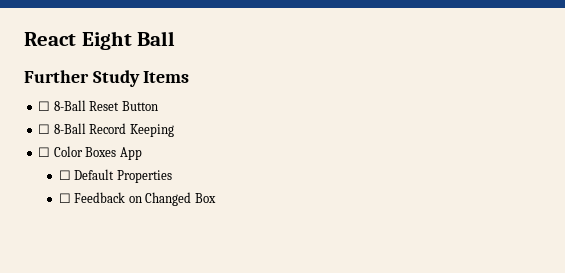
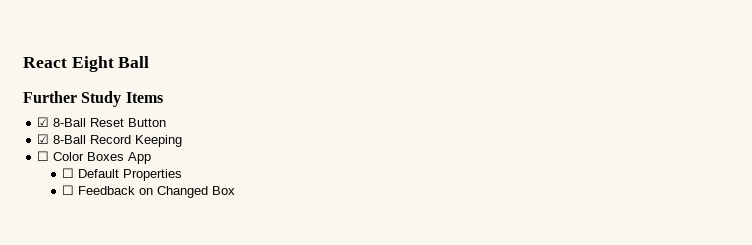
- ☐ 8-Ball Reset Button
+ ☑ 8-Ball Reset Button
- ☐ 8-Ball Record Keeping
+ ☑ 8-Ball Record Keeping

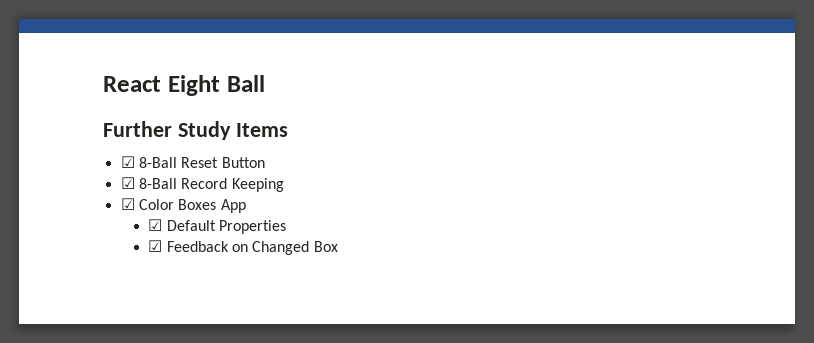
- ☐ Color Boxes App
+ ☑ Color Boxes App
- ☐ Default Properties
+ ☑ Default Properties
- ☐ Feedback on Changed Box
+ ☑ Feedback on Changed Box

